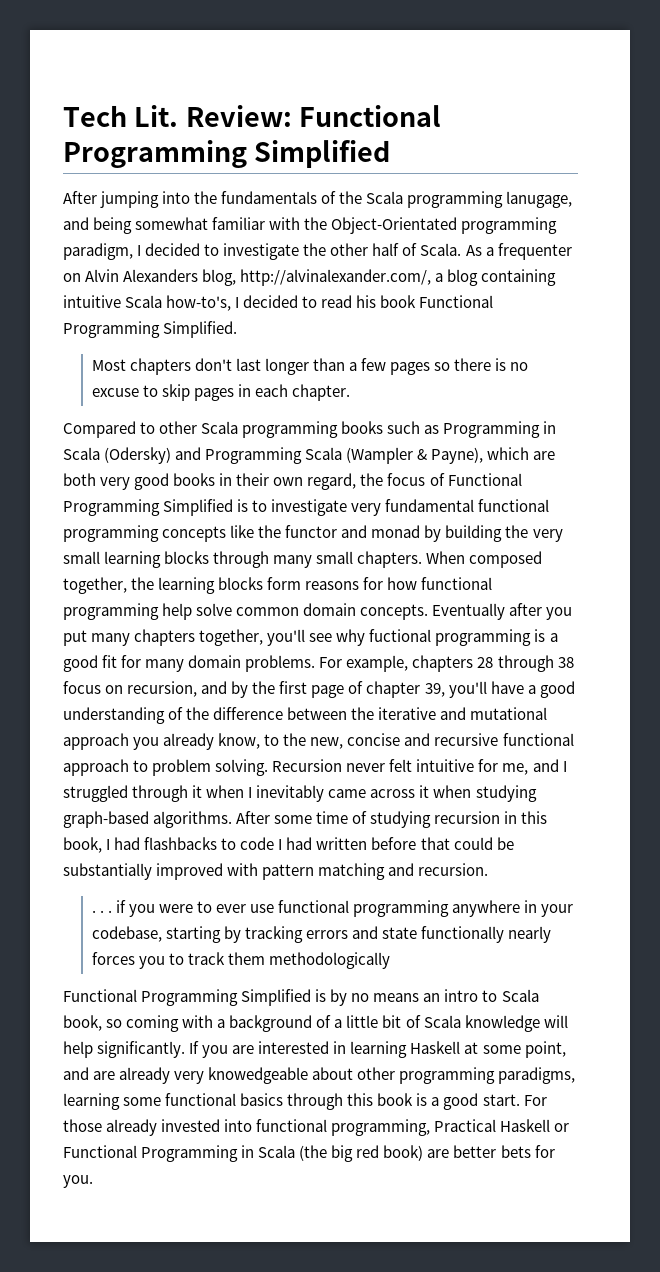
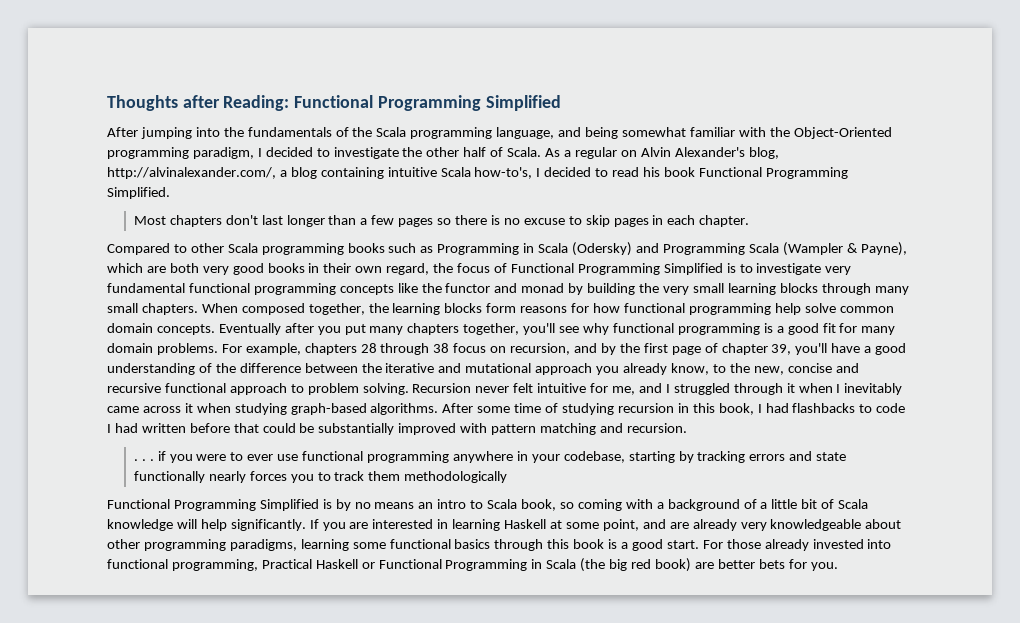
- Tech Lit. Review: Functional Programming Simplified
+ Thoughts after Reading: Functional Programming Simplified
- After jumping into the fundamentals of the Scala programming lanugage, and being somewhat familiar with the Object-Orientated programming paradigm, I decided to investigate the other half of Scala.
+ After jumping into the fundamentals of the Scala programming language, and being somewhat familiar with the Object-Oriented programming paradigm, I decided to investigate the other half of Scala.
- As a frequenter on Alvin Alexanders blog, http://alvinalexander.com/, a blog containing intuitive Scala how-to's, I decided to read his book Functional Programming Simplified.
+ As a regular on Alvin Alexander's blog, http://alvinalexander.com/, a blog containing intuitive Scala how-to's, I decided to read his book Functional Programming Simplified.
- Eventually after you put many chapters together, you'll see why fuctional programming is a good fit for many domain problems.
+ Eventually after you put many chapters together, you'll see why functional programming is a good fit for many domain problems.
- If you are interested in learning Haskell at some point, and are already very knowedgeable about other programming paradigms, learning some functional basics through this book is a good start.
+ If you are interested in learning Haskell at some point, and are already very knowledgeable about other programming paradigms, learning some functional basics through this book is a good start.

